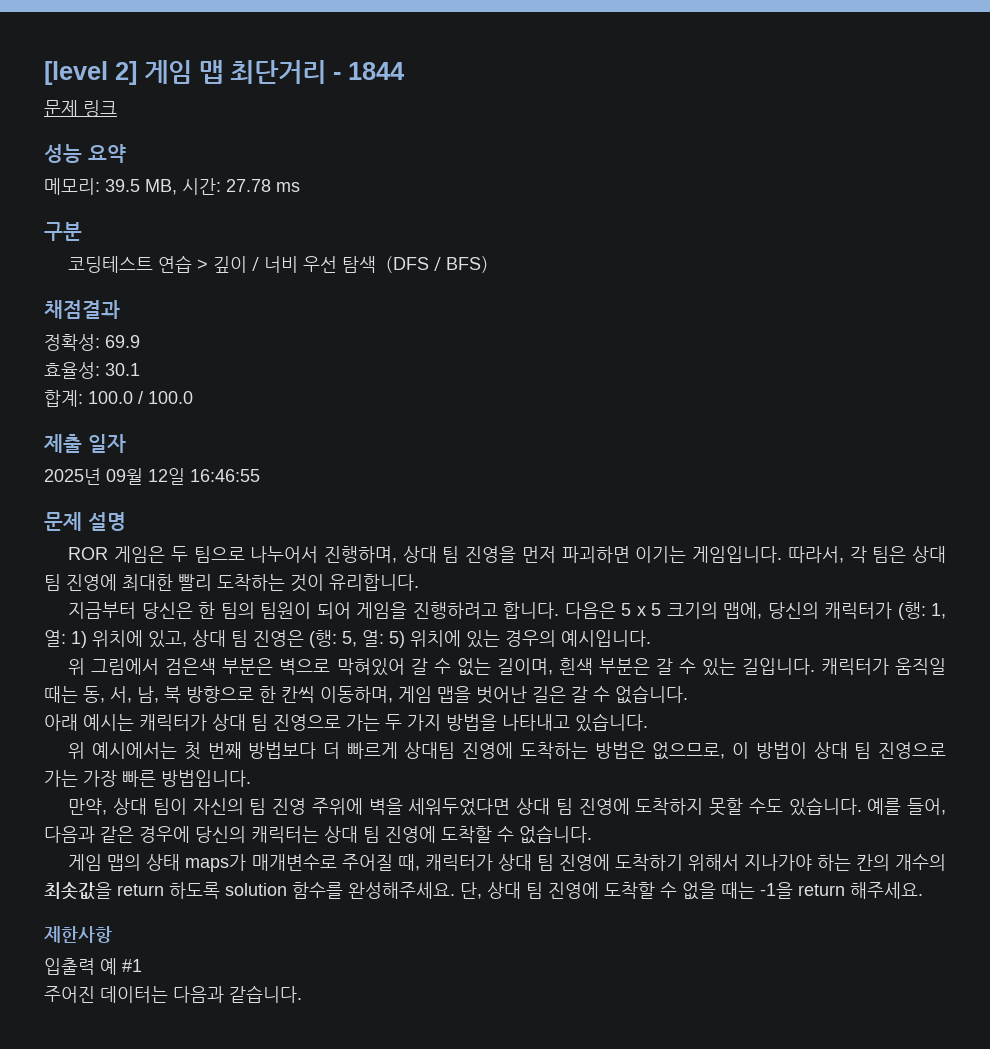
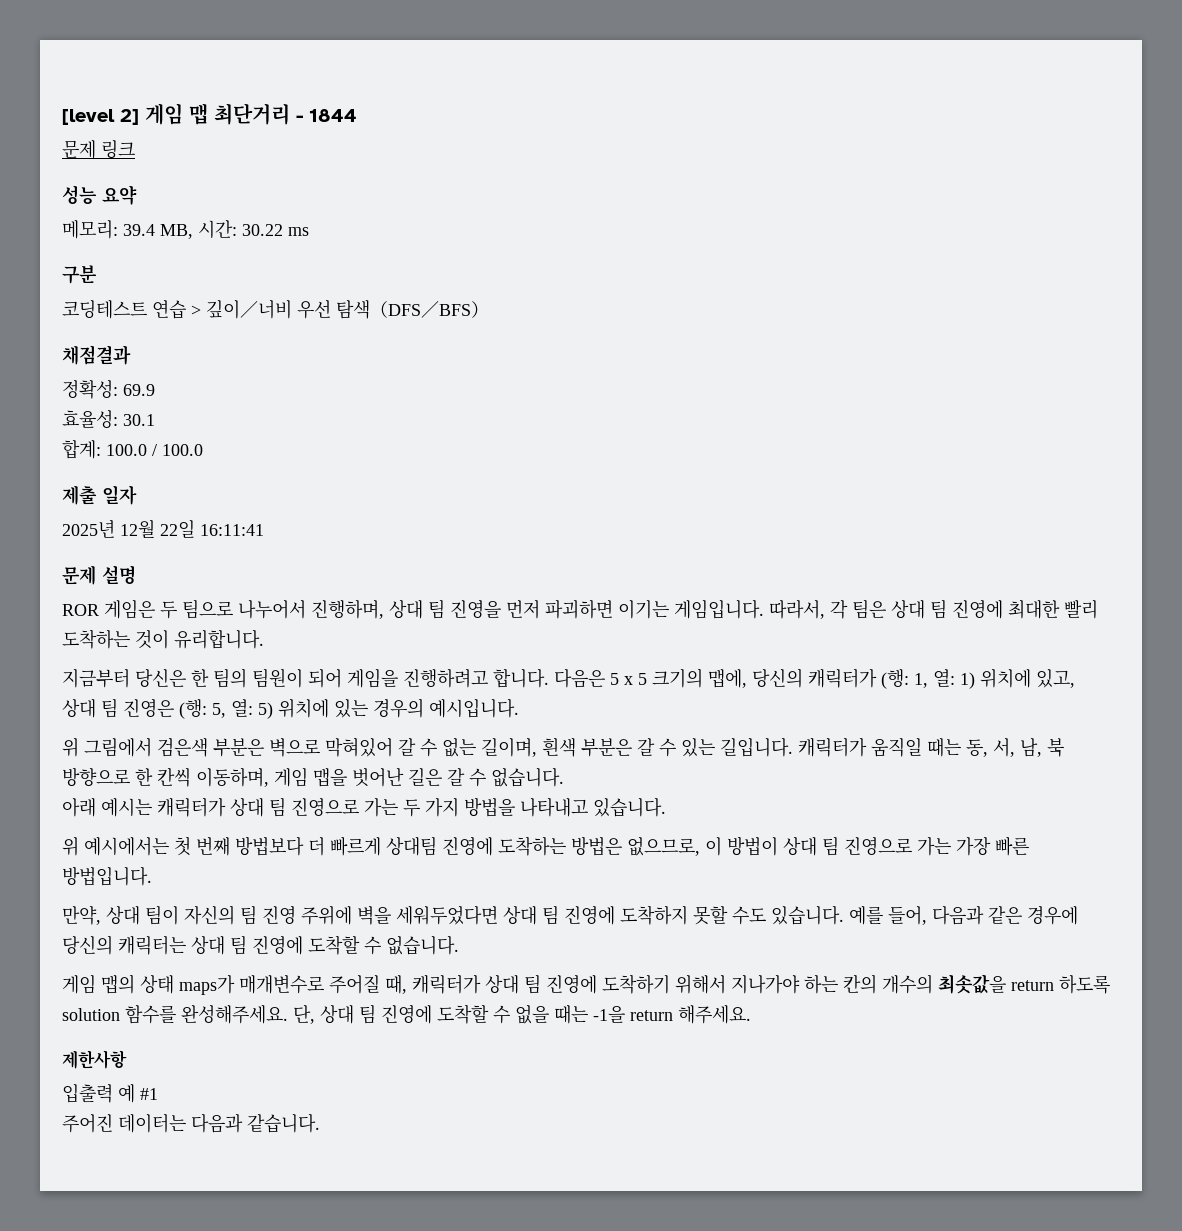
- 메모리: 39.5 MB, 시간: 27.78 ms
+ 메모리: 39.4 MB, 시간: 30.22 ms
- 2025년 09월 12일 16:46:55
+ 2025년 12월 22일 16:11:41

